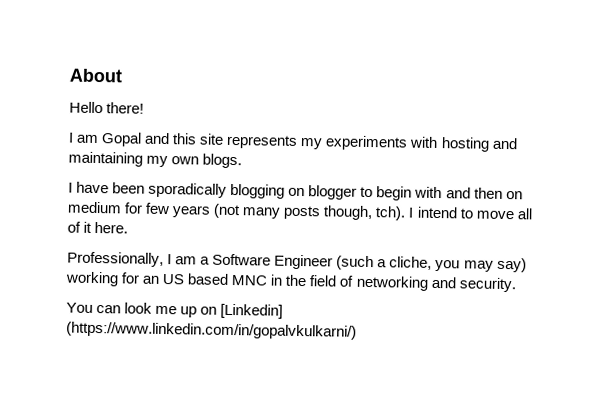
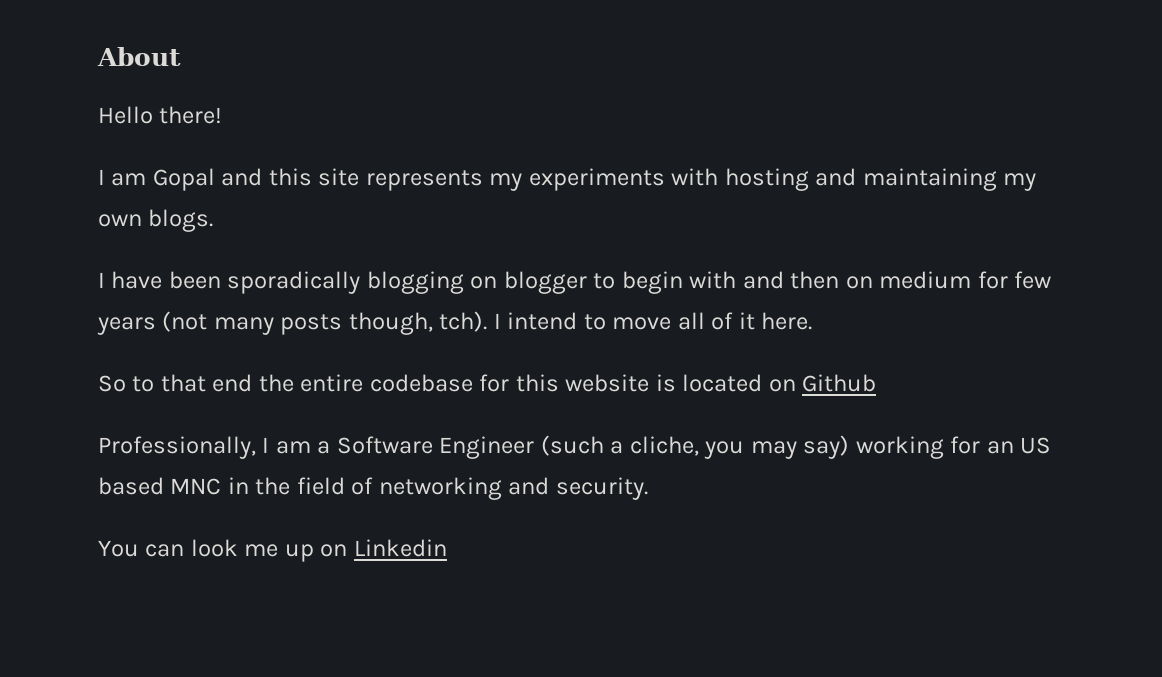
+ So to that end the entire codebase for this website is located on Github
- You can look me up on [Linkedin] (https://www.linkedin.com/in/gopalvkulkarni/)
+ You can look me up on Linkedin

